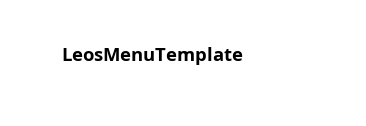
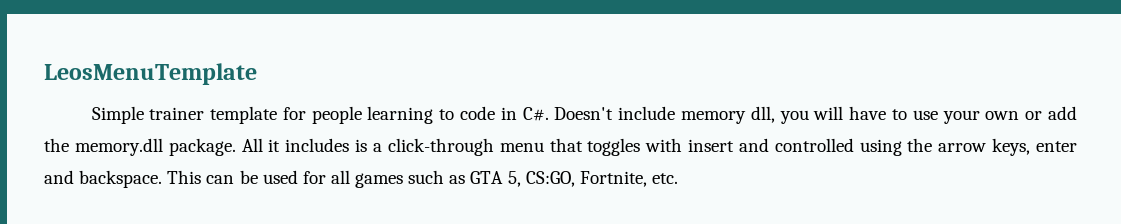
+ Simple trainer template for people learning to code in C#. Doesn't include memory dll, you will have to use your own or add the memory.dll package. All it includes is a click-through menu that toggles with insert and controlled using the arrow keys, enter and backspace. This can be used for all games such as GTA 5, CS:GO, Fortnite, etc.

